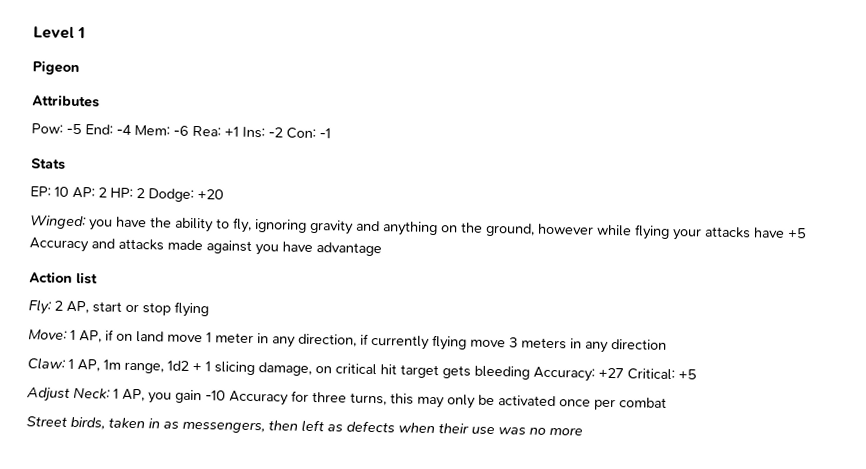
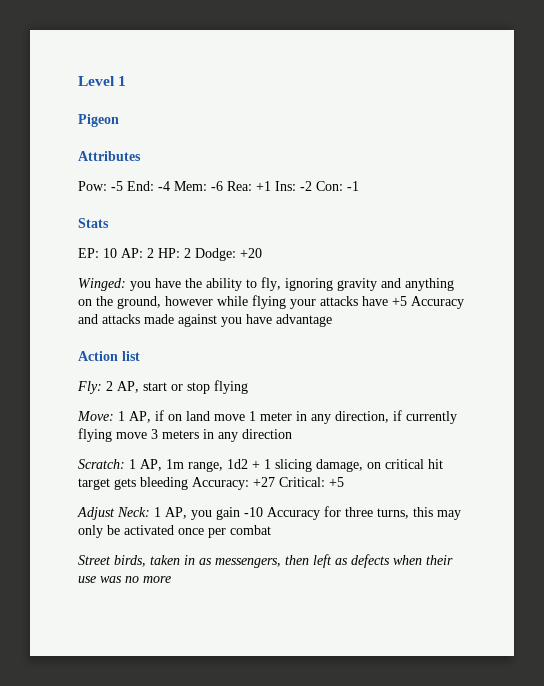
- Claw: 1 AP, 1m range, 1d2 + 1 slicing damage, on critical hit target gets bleeding Accuracy: +27 Critical: +5
+ Scratch: 1 AP, 1m range, 1d2 + 1 slicing damage, on critical hit target gets bleeding Accuracy: +27 Critical: +5

